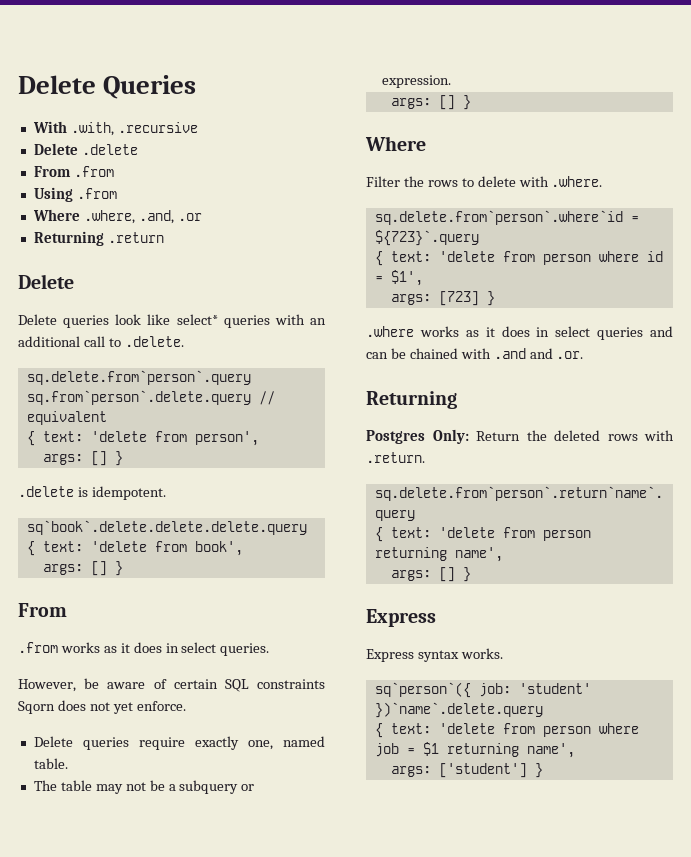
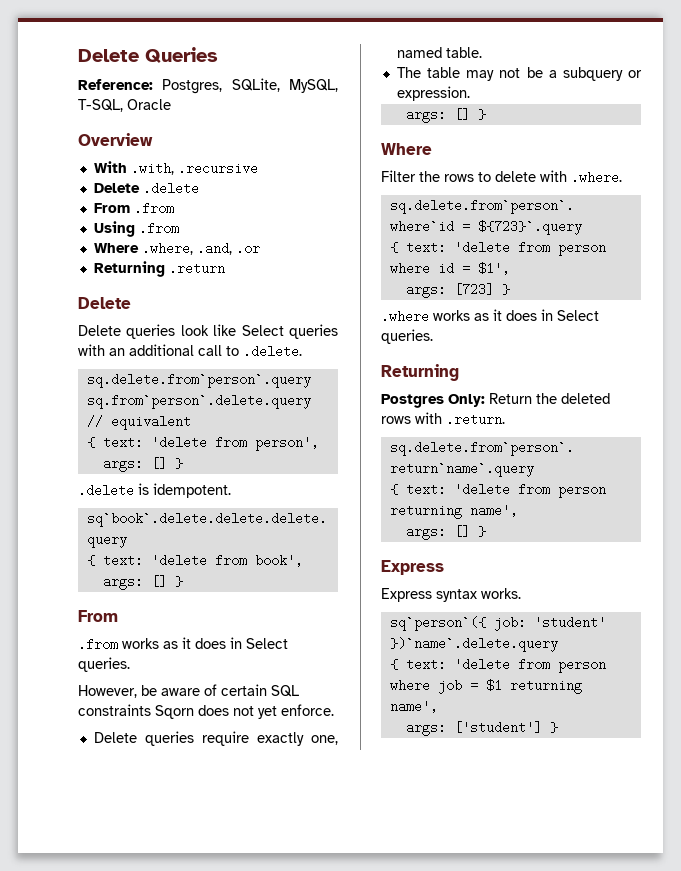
+ Reference: Postgres, SQLite, MySQL, T-SQL, Oracle
+ Overview
- Delete queries look like select* queries with an additional call to .delete.
+ Delete queries look like Select queries with an additional call to .delete.
- .from works as it does in select queries.
+ .from works as it does in Select queries.
- .where works as it does in select queries and can be chained with .and and .or.
+ .where works as it does in Select queries.

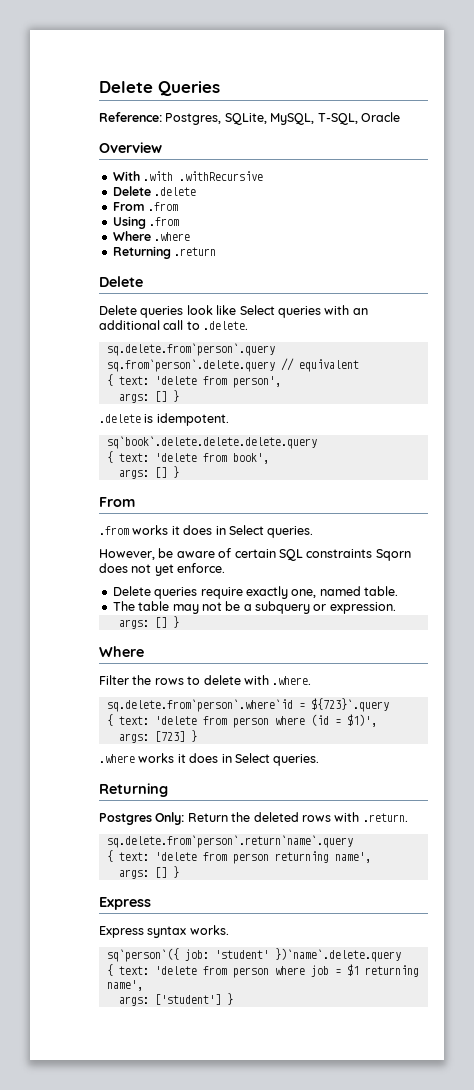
- With .with, .recursive
+ With .with .withRecursive
- Where .where, .and, .or
+ Where .where
- .from works as it does in Select queries.
+ .from works it does in Select queries.
- { text: 'delete from person where id = $1',
+ { text: 'delete from person where (id = $1)',
- .where works as it does in Select queries.
+ .where works it does in Select queries.

